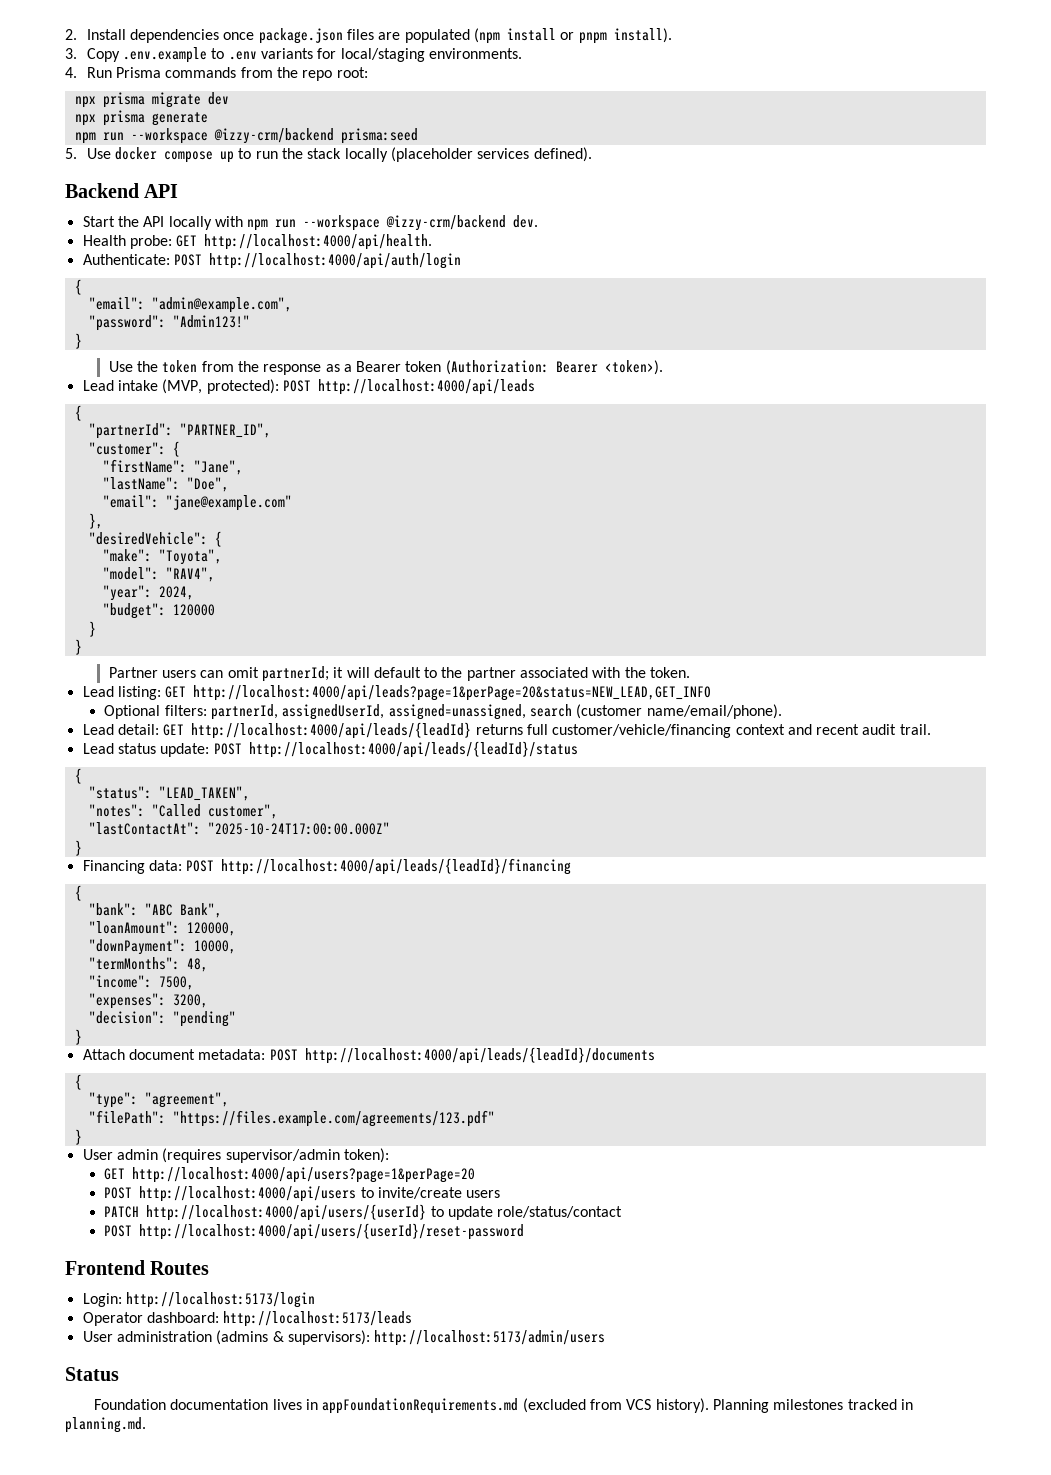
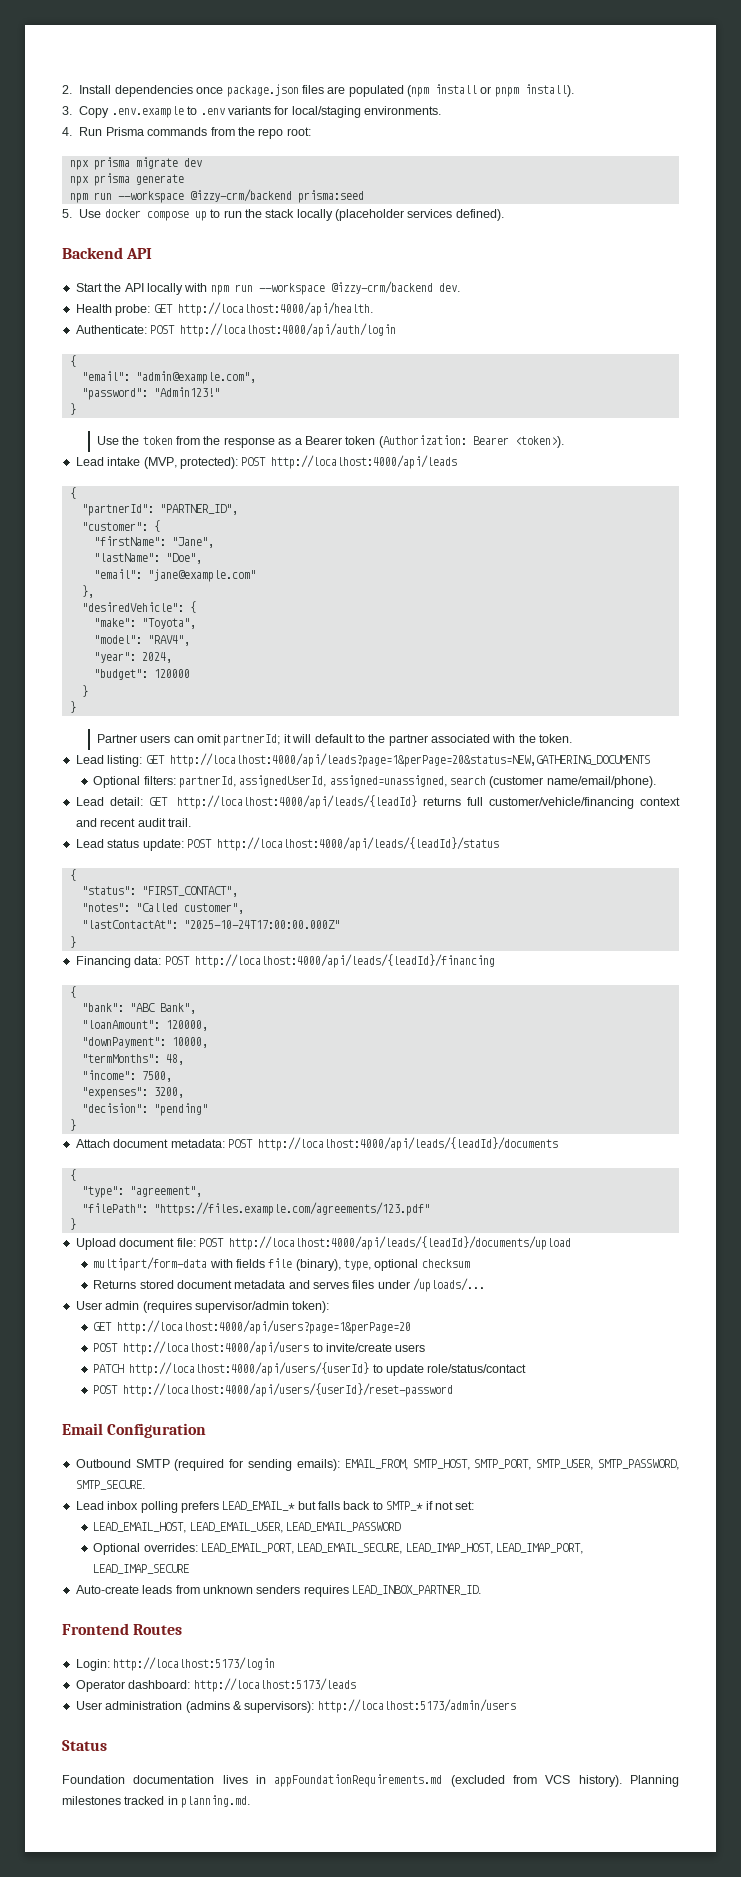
- Lead listing: GET http://localhost:4000/api/leads?page=1&perPage=20&status=NEW_LEAD,GET_INFO
+ Lead listing: GET http://localhost:4000/api/leads?page=1&perPage=20&status=NEW,GATHERING_DOCUMENTS
- "status": "LEAD_TAKEN",
+ "status": "FIRST_CONTACT",
+ Upload document file: POST http://localhost:4000/api/leads/{leadId}/documents/upload
+ multipart/form-data with fields file (binary), type, optional checksum
+ Returns stored document metadata and serves files under /uploads/...
+ Email Configuration
+ Outbound SMTP (required for sending emails): EMAIL_FROM, SMTP_HOST, SMTP_PORT, SMTP_USER, SMTP_PASSWORD, SMTP_SECURE.
+ Lead inbox polling prefers LEAD_EMAIL_* but falls back to SMTP_* if not set:
+ LEAD_EMAIL_HOST, LEAD_EMAIL_USER, LEAD_EMAIL_PASSWORD
+ Optional overrides: LEAD_EMAIL_PORT, LEAD_EMAIL_SECURE, LEAD_IMAP_HOST, LEAD_IMAP_PORT, LEAD_IMAP_SECURE
+ Auto-create leads from unknown senders requires LEAD_INBOX_PARTNER_ID.

